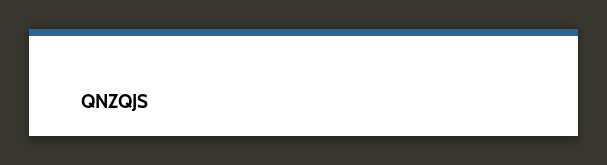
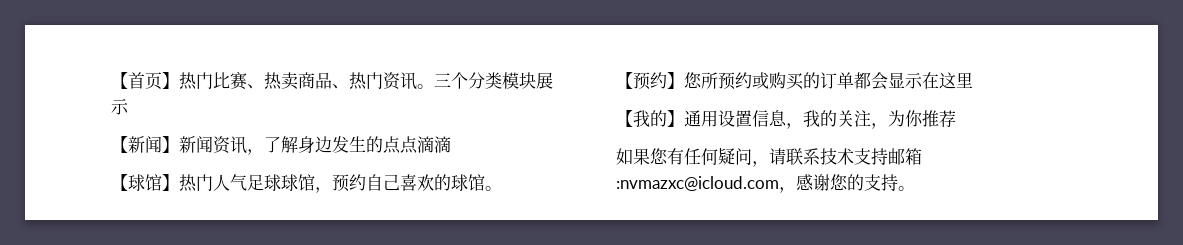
- QNZQJS
+ 【首页】热门比赛、热卖商品、热门资讯。三个分类模块展示
+ 【新闻】新闻资讯，了解身边发生的点点滴滴
+ 【球馆】热门人气足球球馆，预约自己喜欢的球馆。
+ 【预约】您所预约或购买的订单都会显示在这里
+ 【我的】通用设置信息，我的关注，为你推荐
+ 如果您有任何疑问，请联系技术支持邮箱:nvmazxc@icloud.com，感谢您的支持。

